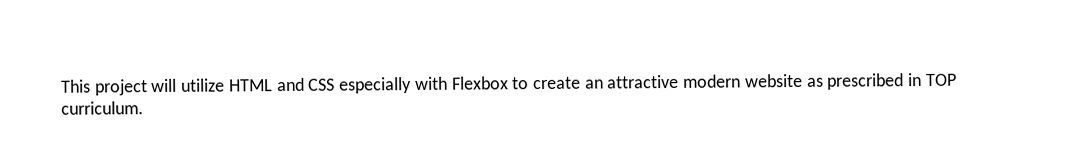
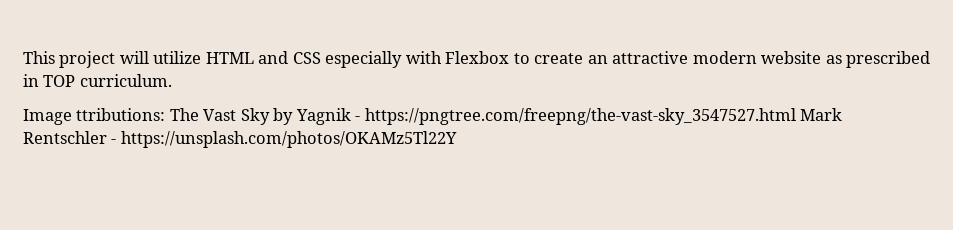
+ Image ttributions: The Vast Sky by Yagnik - https://pngtree.com/freepng/the-vast-sky_3547527.html Mark Rentschler - https://unsplash.com/photos/OKAMz5Tl22Y

